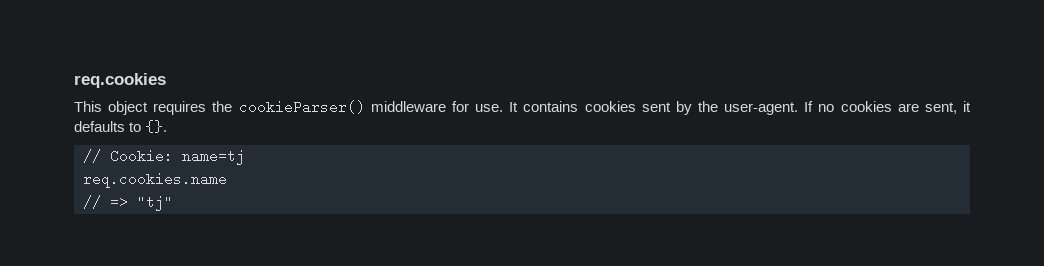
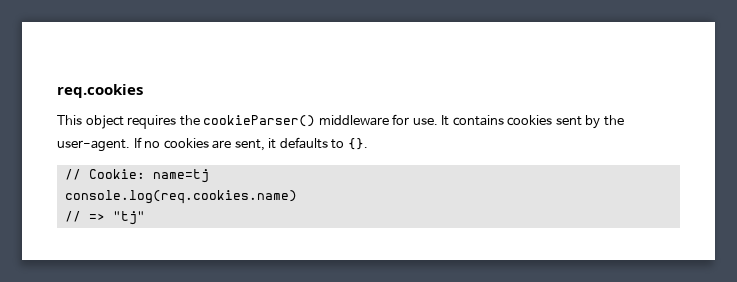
- req.cookies.name
+ console.log(req.cookies.name)

